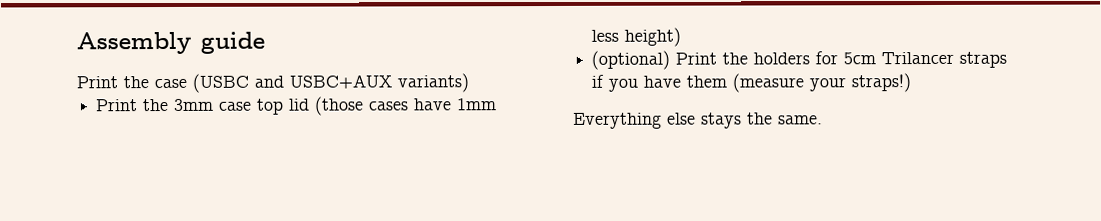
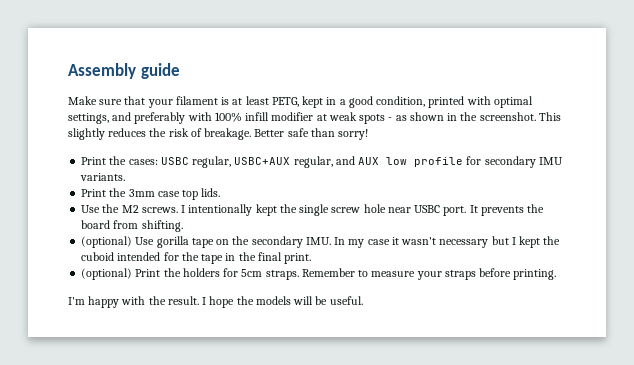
- Print the case (USBC and USBC+AUX variants)
+ Make sure that your filament is at least PETG, kept in a good condition, printed with optimal settings, and preferably with 100% infill modifier at weak spots - as shown in the screenshot. This slightly reduces the risk of breakage. Better safe than sorry!
+ Print the cases: USBC regular, USBC+AUX regular, and AUX low profile for secondary IMU variants.
- Print the 3mm case top lid (those cases have 1mm less height)
+ Print the 3mm case top lids.
+ Use the M2 screws. I intentionally kept the single screw hole near USBC port. It prevents the board from shifting.
+ (optional) Use gorilla tape on the secondary IMU. In my case it wasn't necessary but I kept the cuboid intended for the tape in the final print.
- (optional) Print the holders for 5cm Trilancer straps if you have them (measure your straps!)
- Everything else stays the same.
+ (optional) Print the holders for 5cm straps. Remember to measure your straps before printing.
+ I'm happy with the result. I hope the models will be useful.

